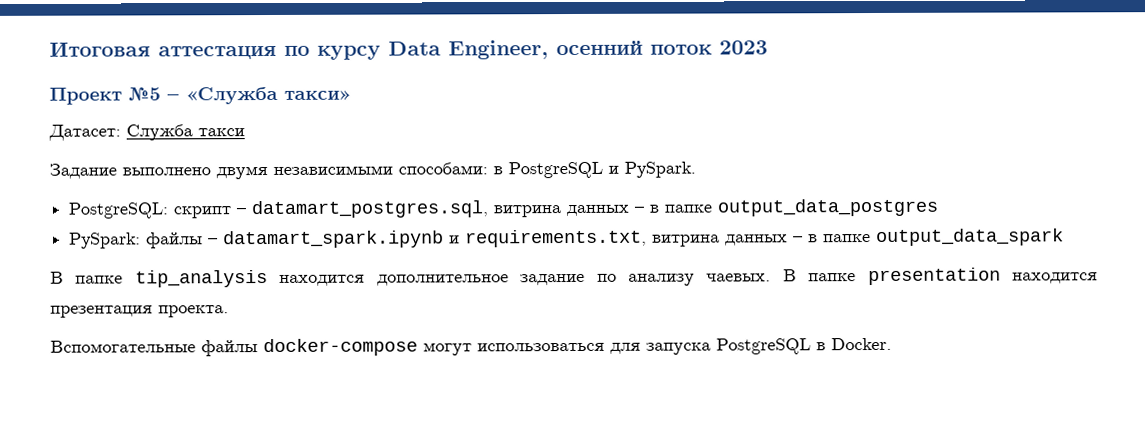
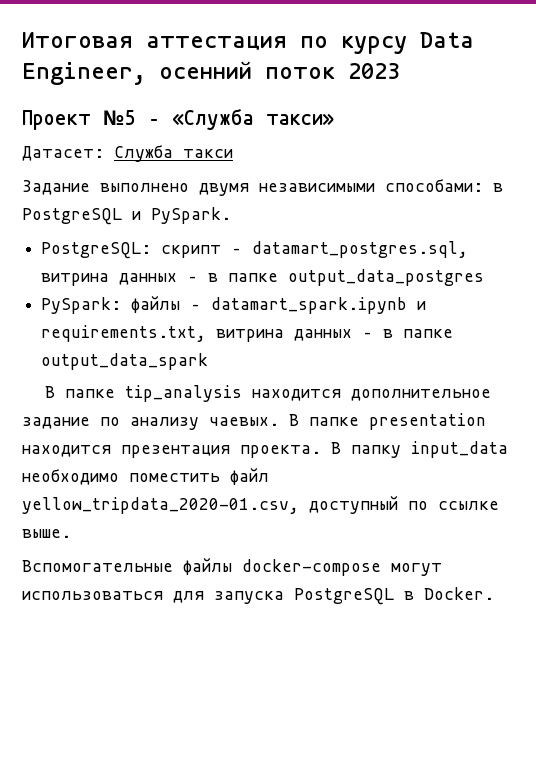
+ В папку input_data необходимо поместить файл yellow_tripdata_2020-01.csv, доступный по ссылке выше.

